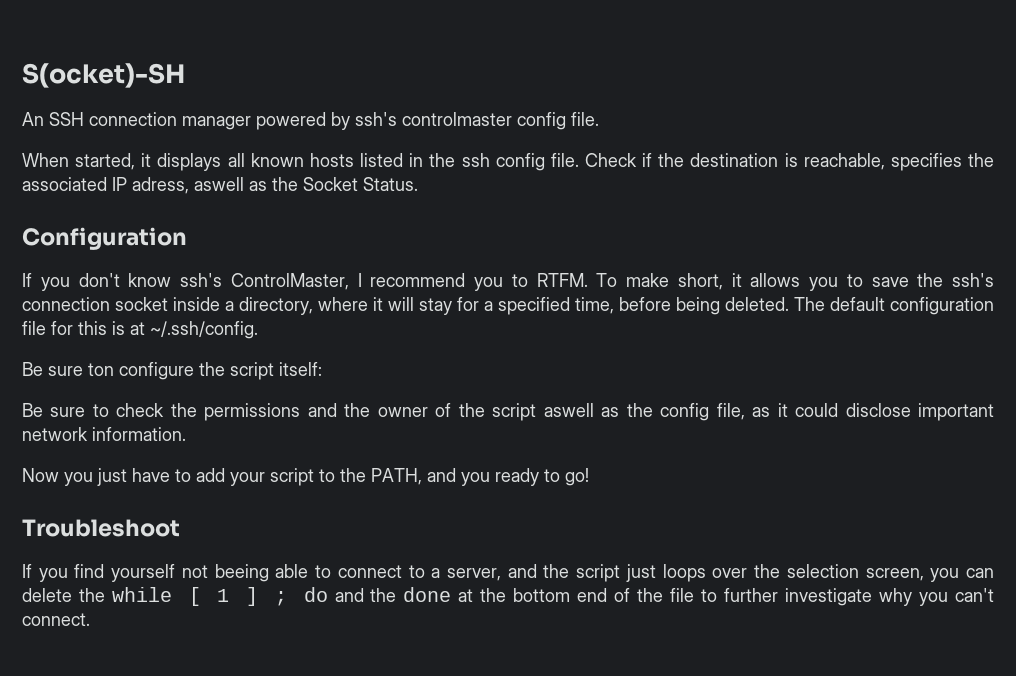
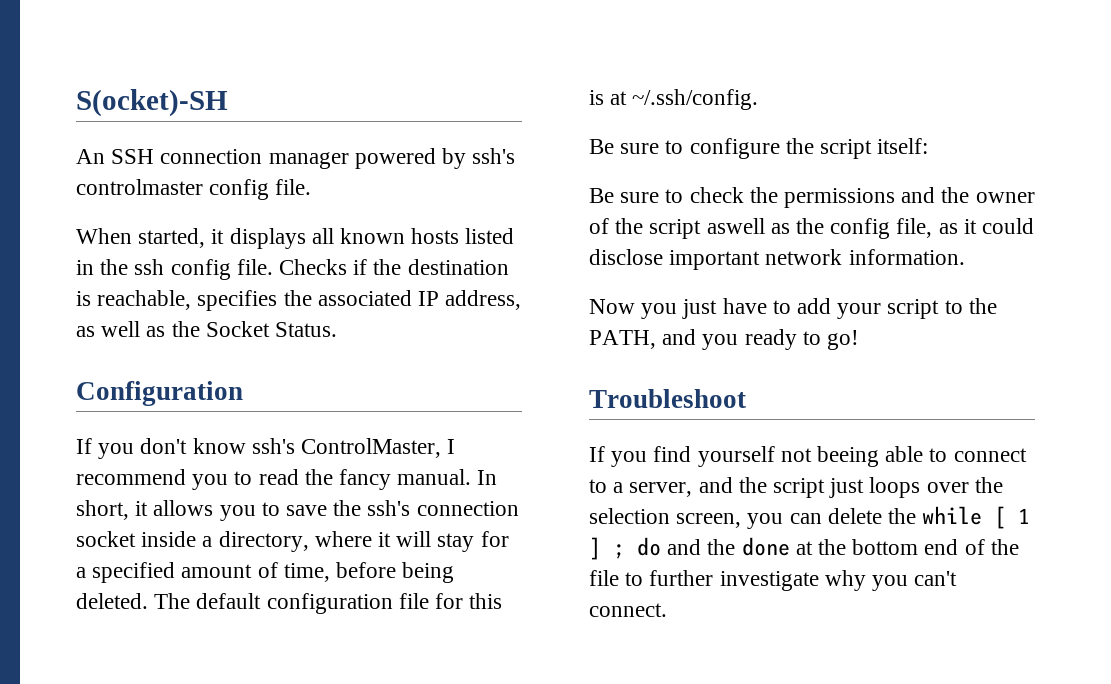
- Check if the destination is reachable, specifies the associated IP adress, aswell as the Socket Status.
+ Checks if the destination is reachable, specifies the associated IP address, as well as the Socket Status.
- If you don't know ssh's ControlMaster, I recommend you to RTFM. To make short, it allows you to save the ssh's connection socket inside a directory, where it will stay for a specified time, before being deleted.
+ If you don't know ssh's ControlMaster, I recommend you to read the fancy manual. In short, it allows you to save the ssh's connection socket inside a directory, where it will stay for a specified amount of time, before being deleted.
- Be sure ton configure the script itself:
+ Be sure to configure the script itself:

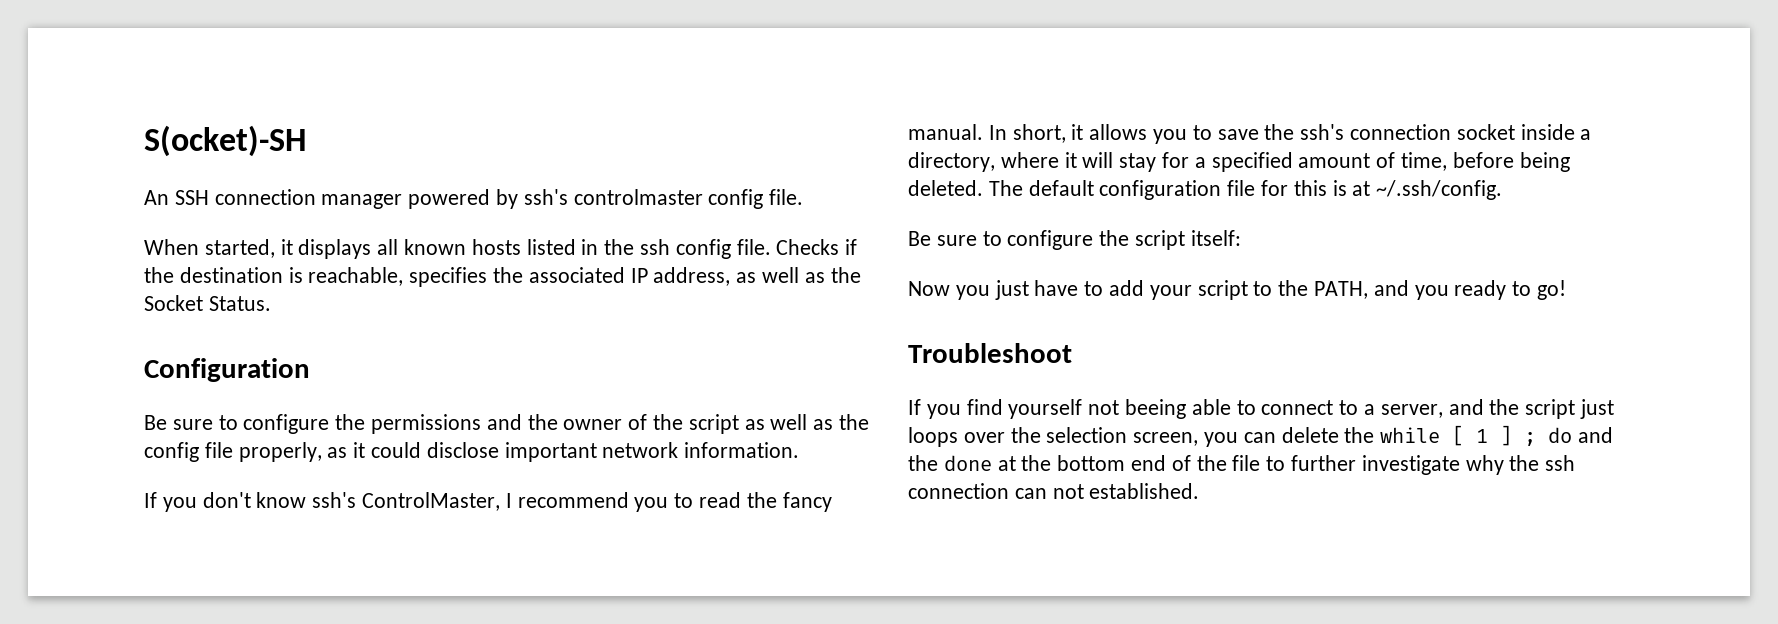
+ Be sure to configure the permissions and the owner of the script as well as the config file properly, as it could disclose important network information.
- Be sure to check the permissions and the owner of the script aswell as the config file, as it could disclose important network information.
- If you find yourself not beeing able to connect to a server, and the script just loops over the selection screen, you can delete the while [ 1 ] ; do and the done at the bottom end of the file to further investigate why you can't connect.
+ If you find yourself not beeing able to connect to a server, and the script just loops over the selection screen, you can delete the while [ 1 ] ; do and the done at the bottom end of the file to further investigate why the ssh connection can not established.

